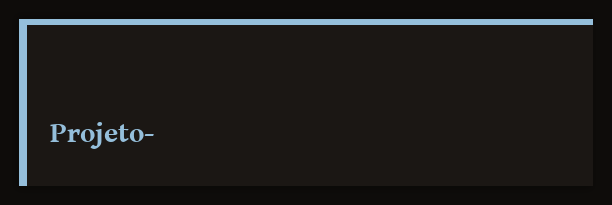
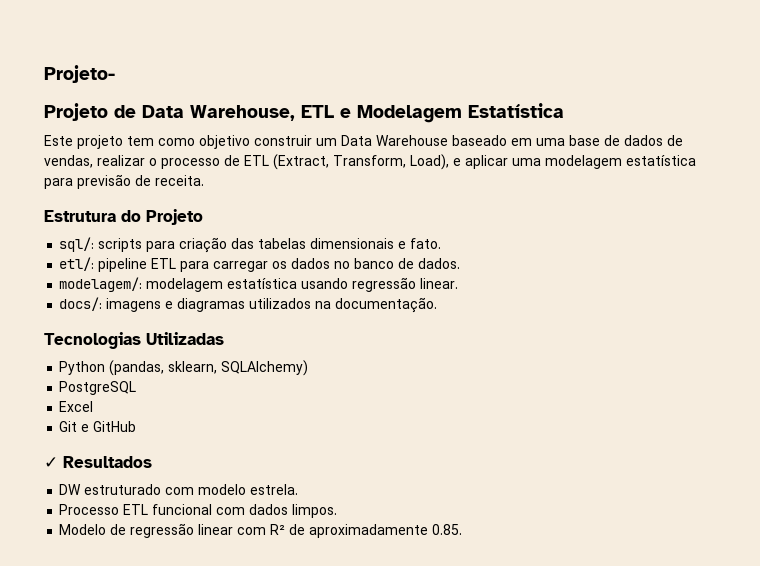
+ Projeto de Data Warehouse, ETL e Modelagem Estatística
+ Este projeto tem como objetivo construir um Data Warehouse baseado em uma base de dados de vendas, realizar o processo de ETL (Extract, Transform, Load), e aplicar uma modelagem estatística para previsão de receita.
+ Estrutura do Projeto
+ sql/: scripts para criação das tabelas dimensionais e fato.
+ etl/: pipeline ETL para carregar os dados no banco de dados.
+ modelagem/: modelagem estatística usando regressão linear.
+ docs/: imagens e diagramas utilizados na documentação.
+ Tecnologias Utilizadas
+ Python (pandas, sklearn, SQLAlchemy)
+ PostgreSQL
+ Excel
+ Git e GitHub
+ ✓ Resultados
+ DW estruturado com modelo estrela.
+ Processo ETL funcional com dados limpos.
+ Modelo de regressão linear com R² de aproximadamente 0.85.

